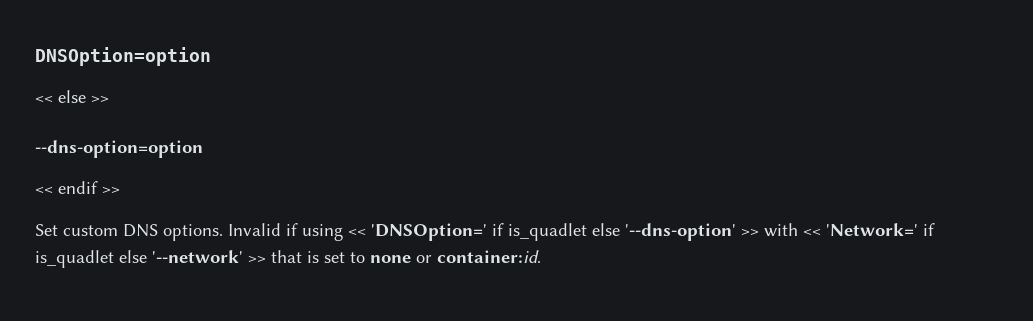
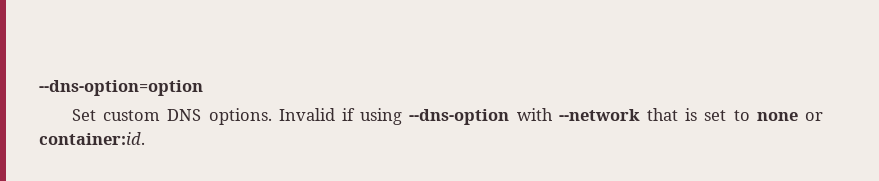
- DNSOption=option
- << else >>
  --dns-option=option
- << endif >>
- Invalid if using << 'DNSOption=' if is_quadlet else '--dns-option' >> with << 'Network=' if is_quadlet else '--network' >> that is set to none or container:id.
+ Invalid if using --dns-option with --network that is set to none or container:id.

